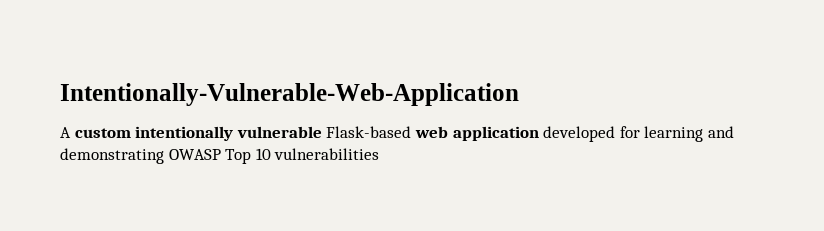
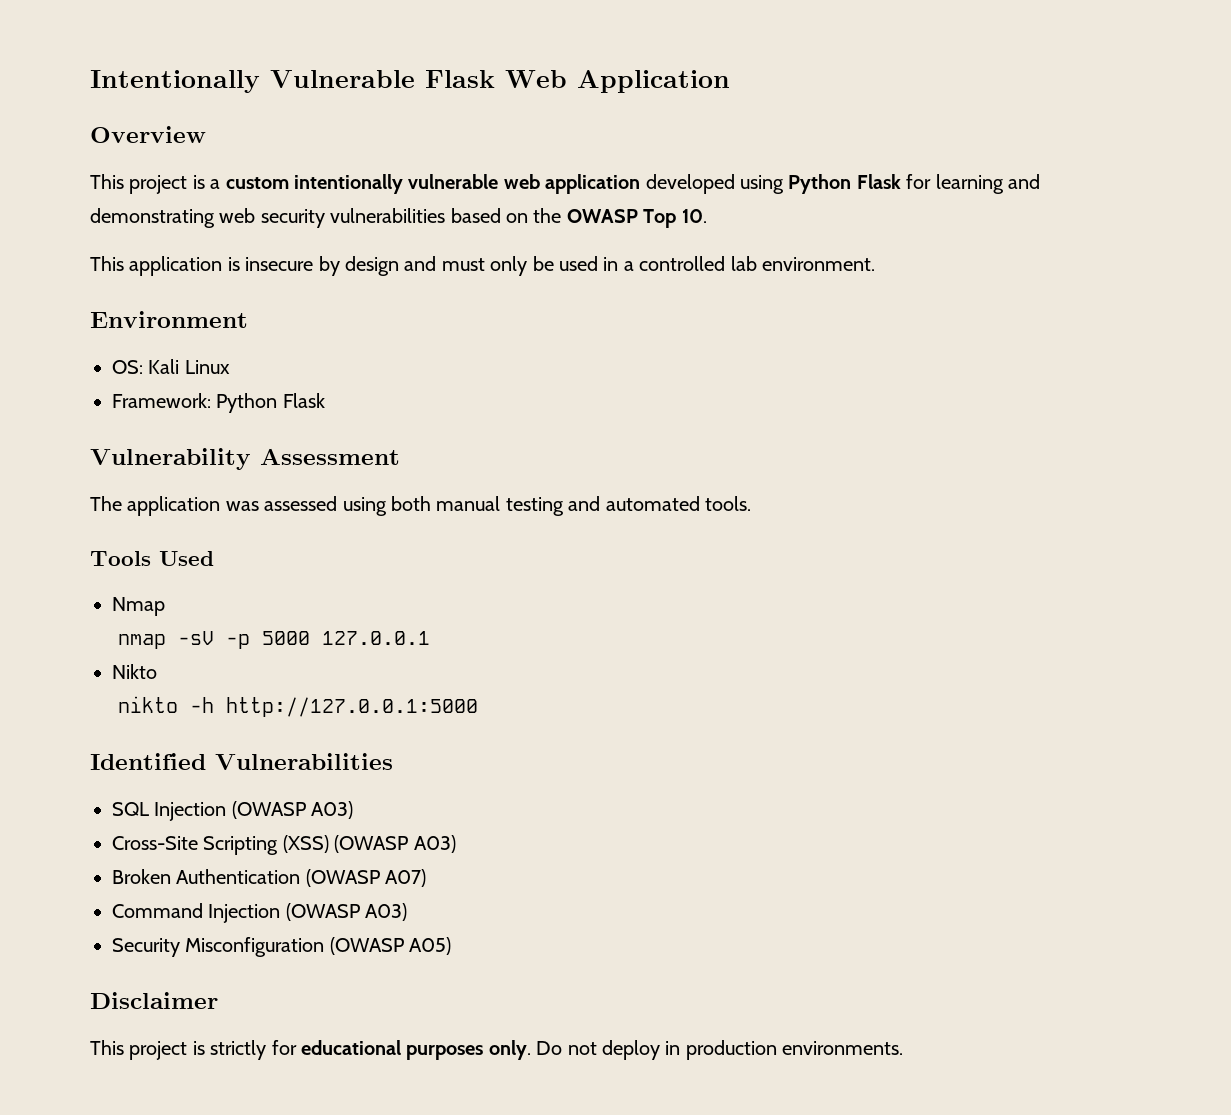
- Intentionally-Vulnerable-Web-Application
- A custom intentionally vulnerable Flask-based web application developed for learning and demonstrating OWASP Top 10 vulnerabilities
+ Intentionally Vulnerable Flask Web Application
+ Overview
+ This project is a custom intentionally vulnerable web application developed using Python Flask for learning and demonstrating web security vulnerabilities based on the OWASP Top 10.
+ This application is insecure by design and must only be used in a controlled lab environment.
+ Environment
+ OS: Kali Linux
+ Framework: Python Flask
+ Vulnerability Assessment
+ The application was assessed using both manual testing and automated tools.
+ Tools Used
+ Nmap
+ nmap -sV -p 5000 127.0.0.1
+ Nikto
+ nikto -h http://127.0.0.1:5000
+ Identified Vulnerabilities
+ SQL Injection (OWASP A03)
+ Cross-Site Scripting (XSS) (OWASP A03)
+ Broken Authentication (OWASP A07)
+ Command Injection (OWASP A03)
+ Security Misconfiguration (OWASP A05)
+ Disclaimer
+ This project is strictly for educational purposes only. Do not deploy in production environments.

